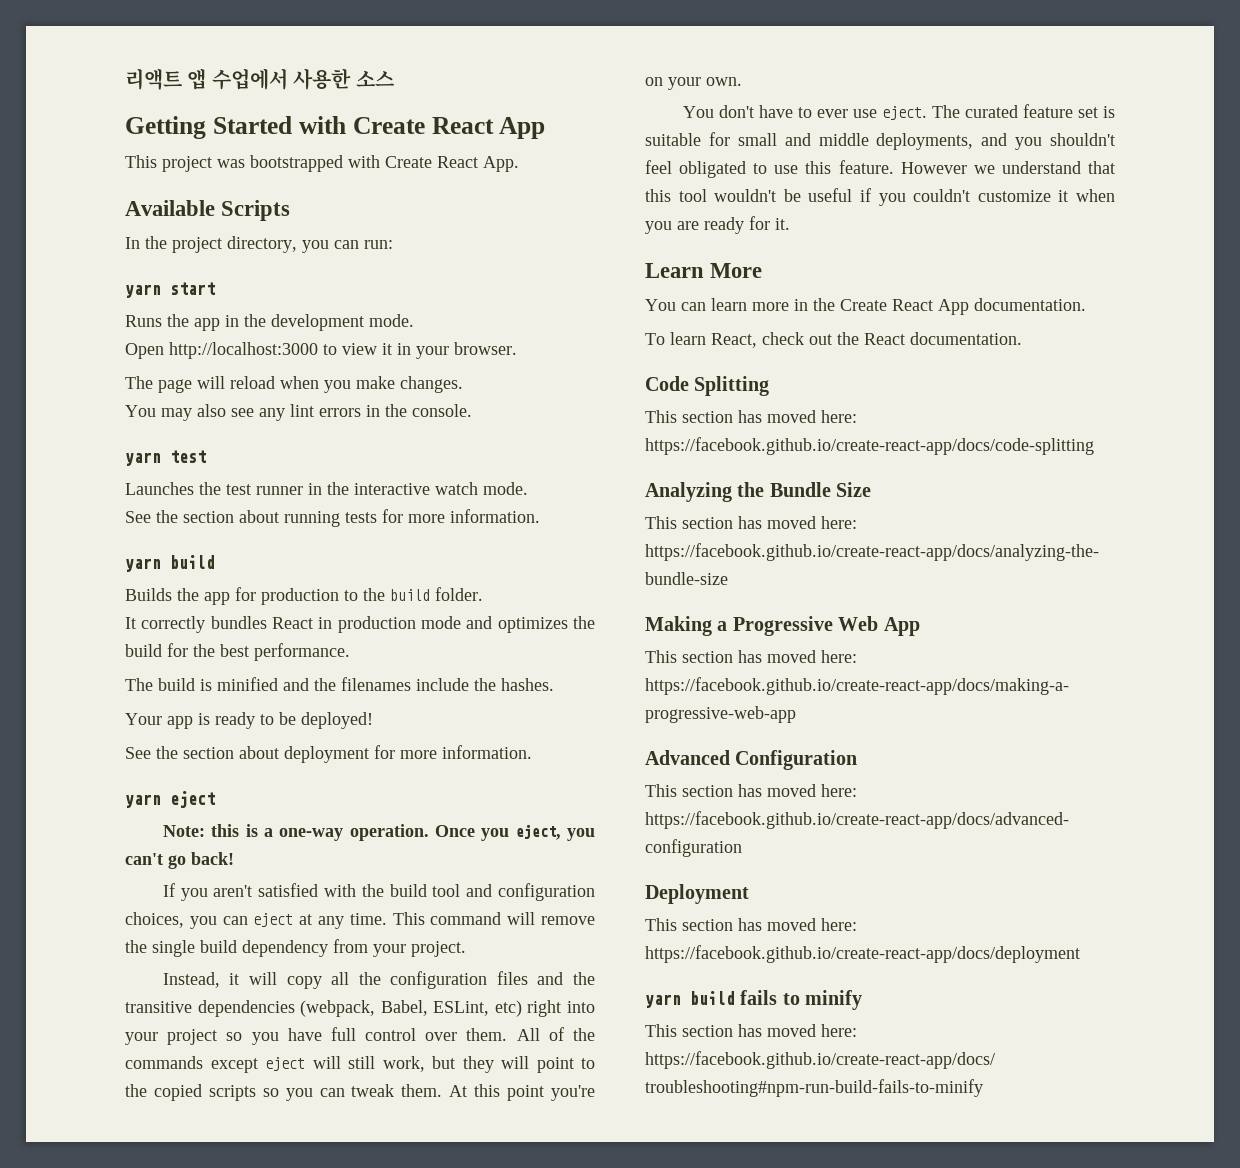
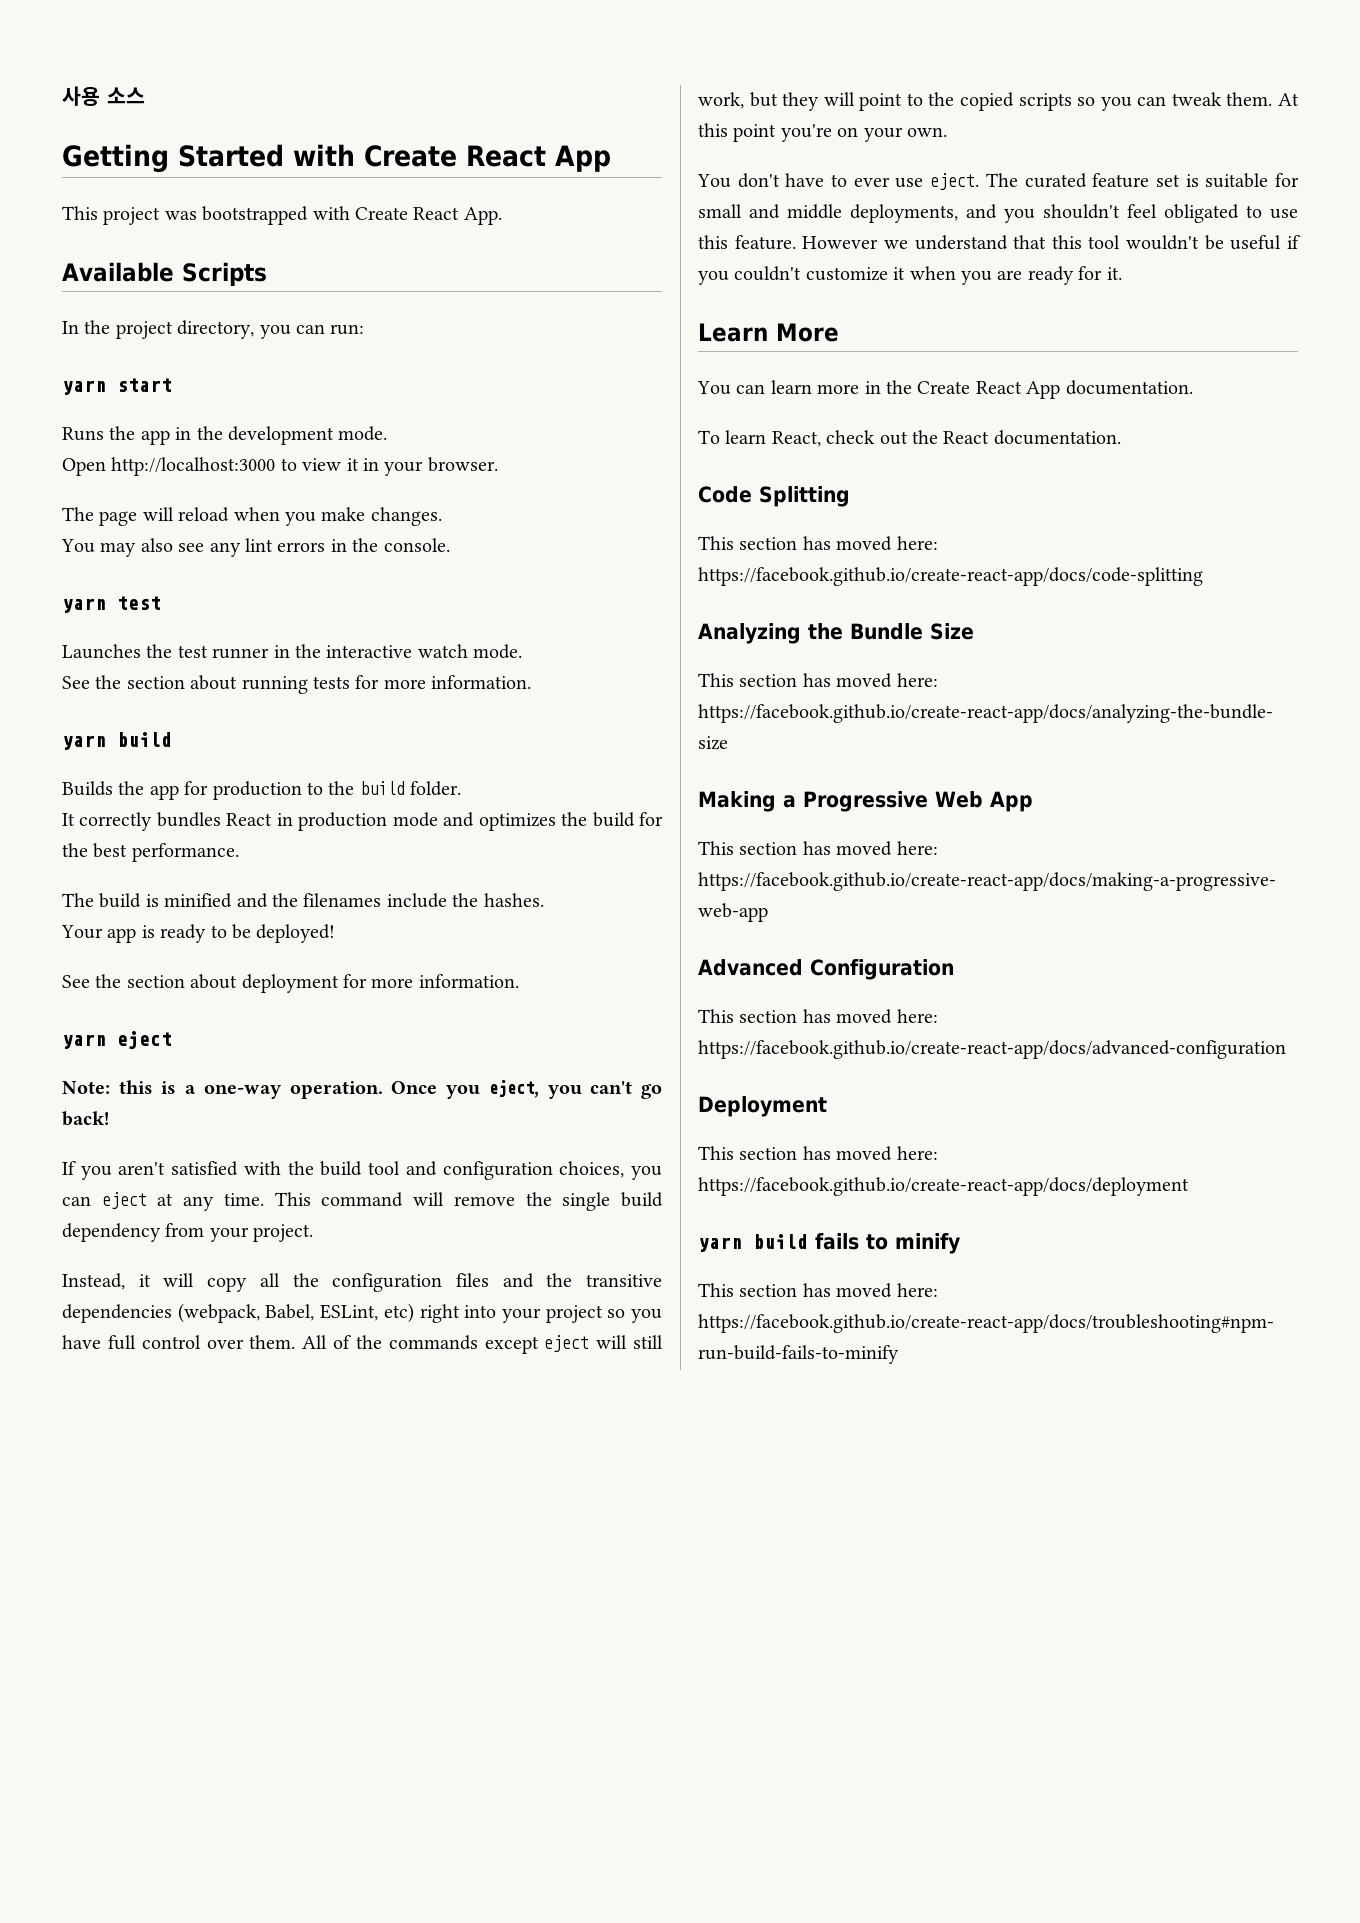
- 리액트 앱 수업에서 사용한 소스
+ 사용 소스

